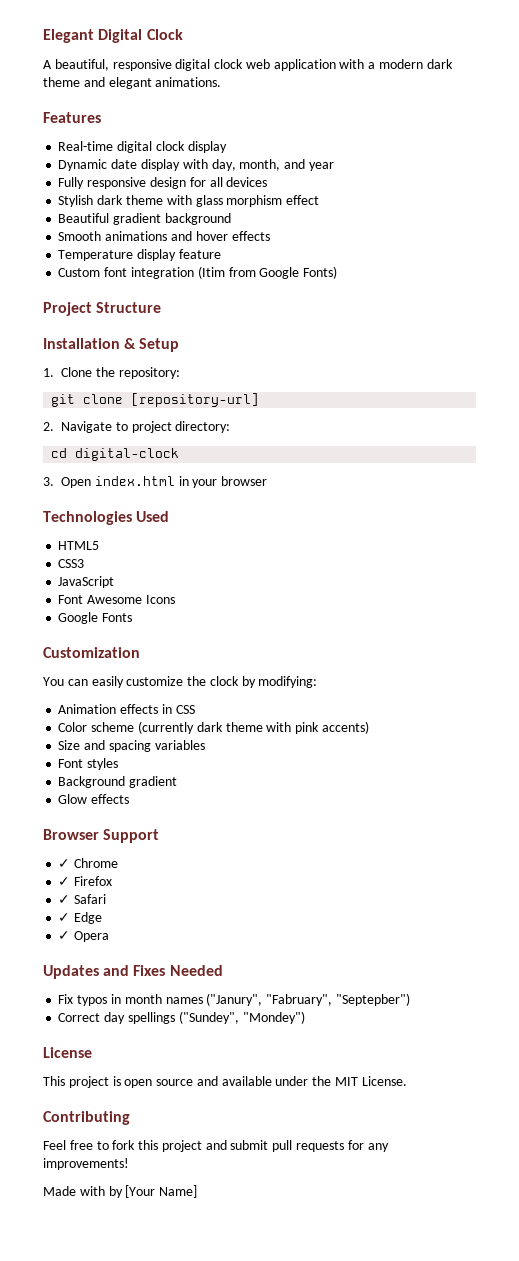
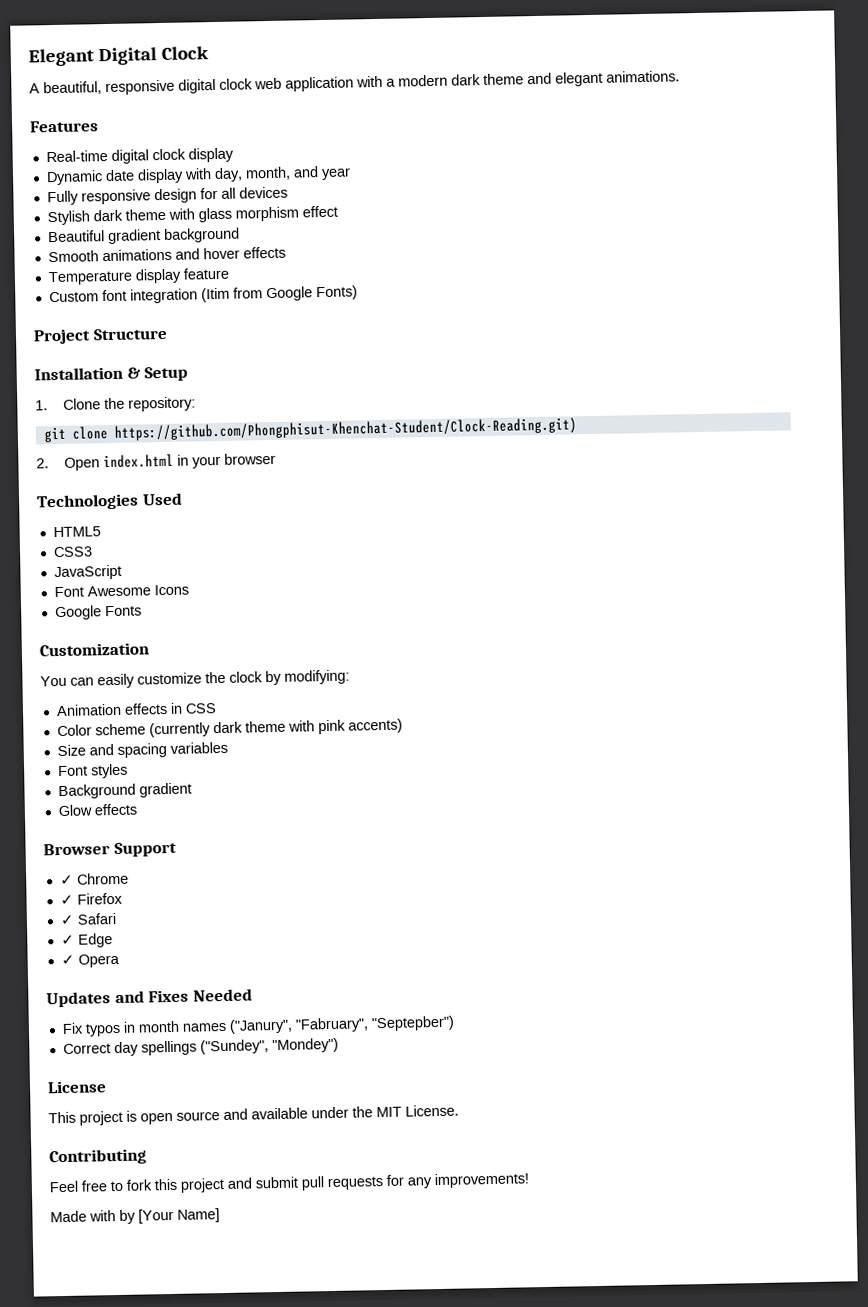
- git clone [repository-url]
- 2. Navigate to project directory:
- cd digital-clock
- 3. Open index.html in your browser
+ git clone https://github.com/Phongphisut-Khenchat-Student/Clock-Reading.git)
+ 2. Open index.html in your browser

